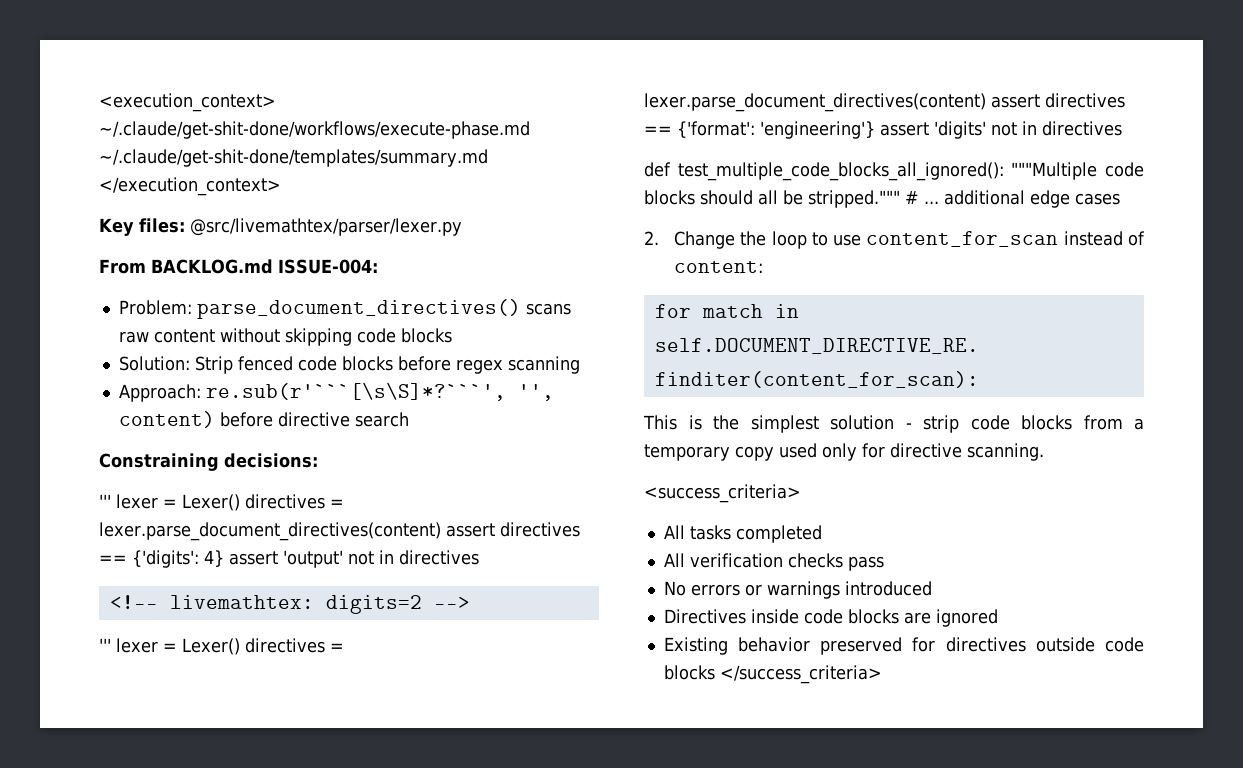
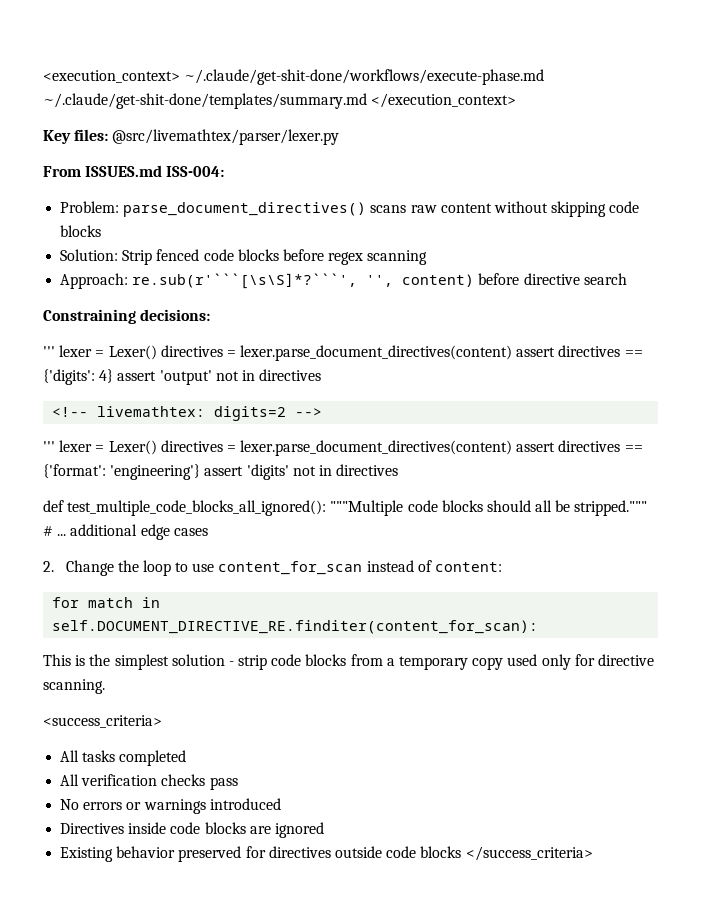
- From BACKLOG.md ISSUE-004:
+ From ISSUES.md ISS-004:

